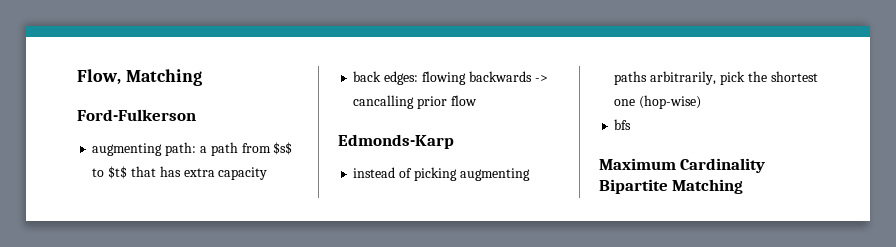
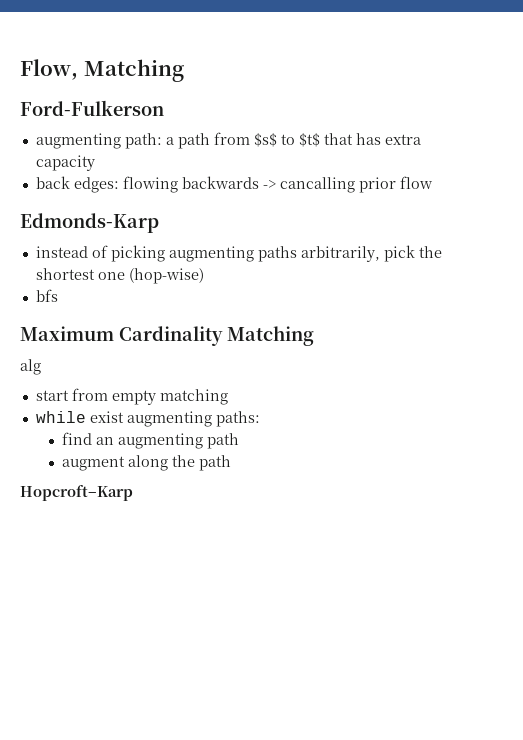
- Maximum Cardinality Bipartite Matching
+ Maximum Cardinality Matching
+ alg
+ start from empty matching
+ while exist augmenting paths:
+ find an augmenting path
+ augment along the path
+ Hopcroft–Karp

